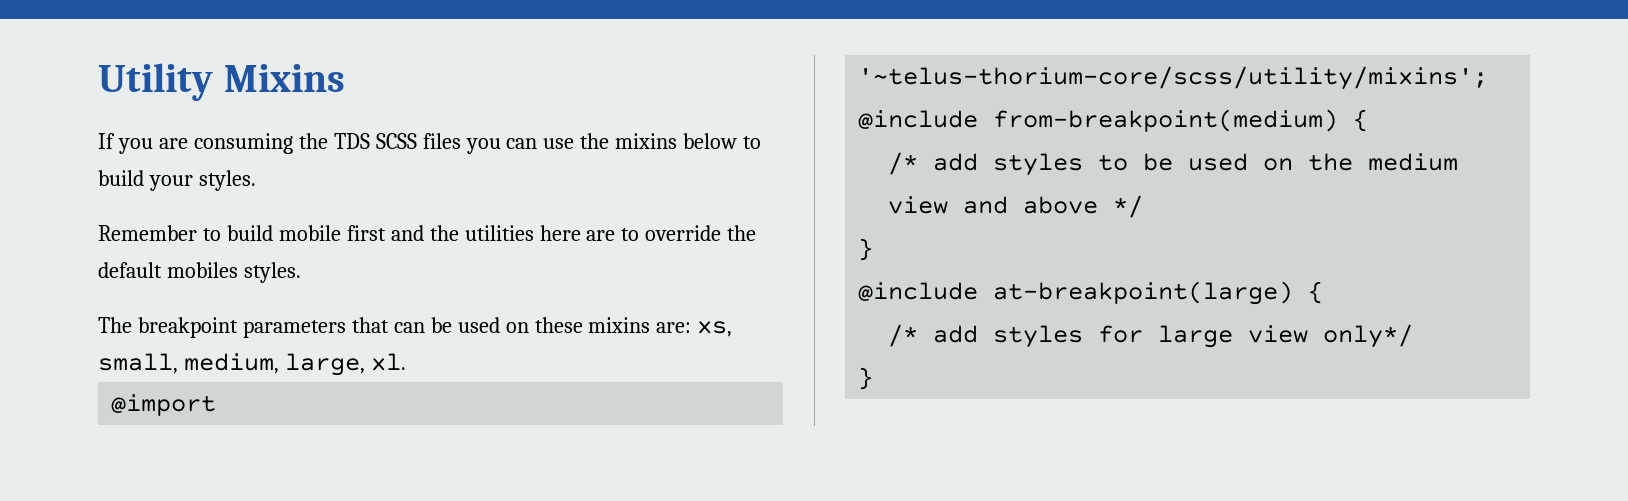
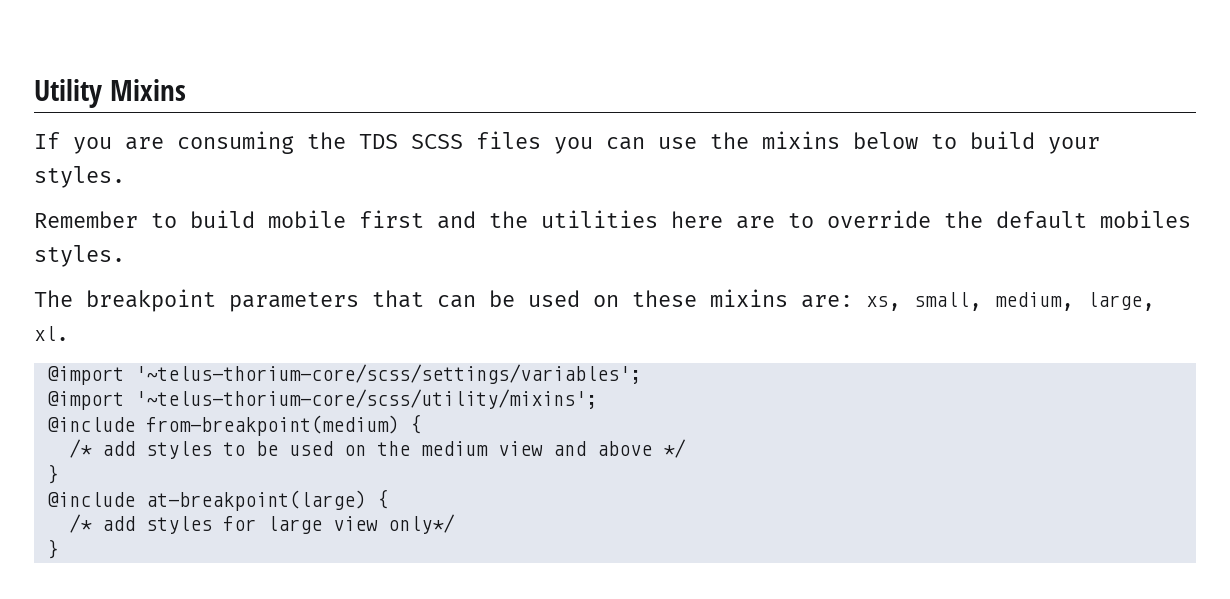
+ @import '~telus-thorium-core/scss/settings/variables';

